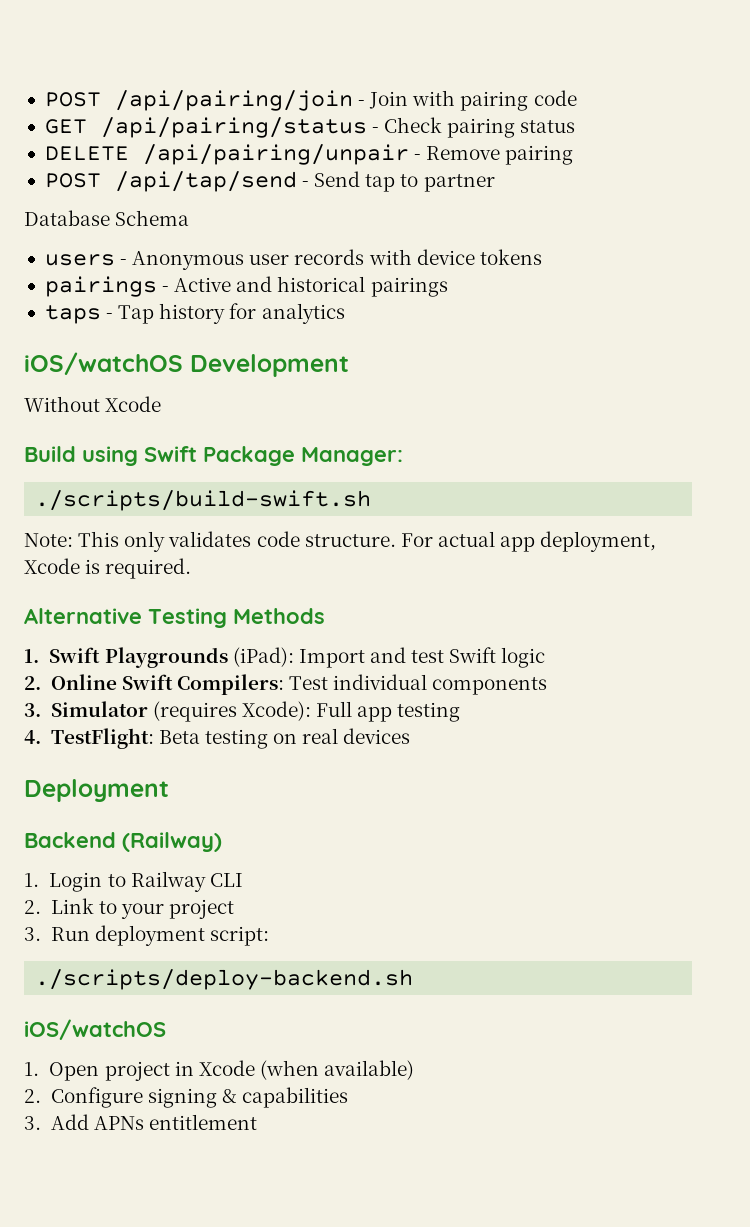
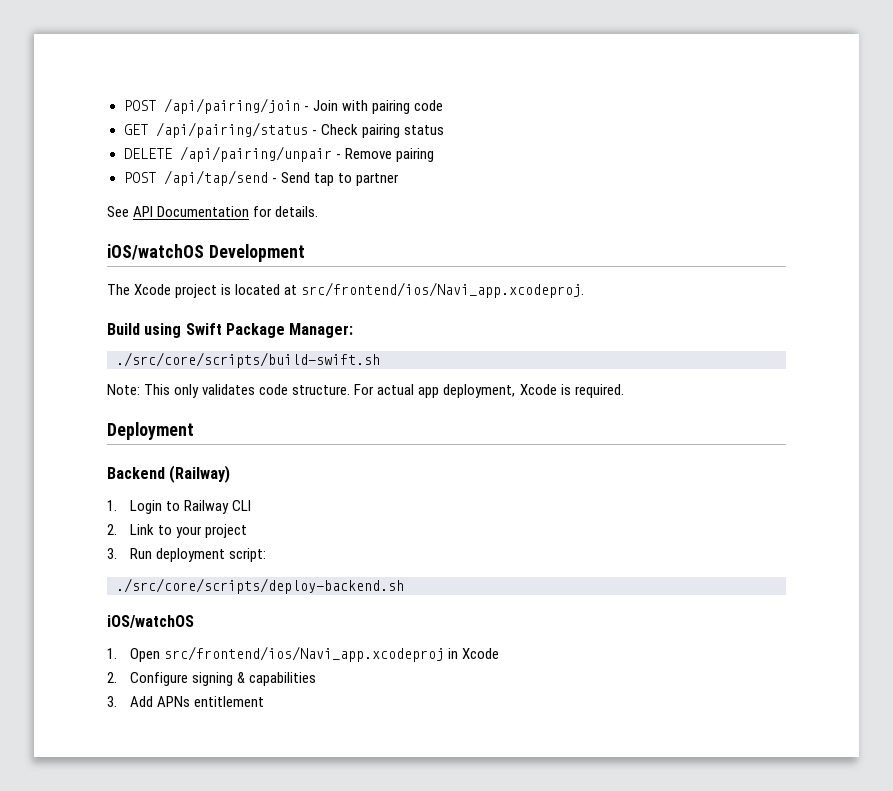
- Database Schema
- users - Anonymous user records with device tokens
- pairings - Active and historical pairings
- taps - Tap history for analytics
+ See API Documentation for details.
- Without Xcode
+ The Xcode project is located at src/frontend/ios/Navi_app.xcodeproj.
- ./scripts/build-swift.sh
+ ./src/core/scripts/build-swift.sh
- Alternative Testing Methods
- 1. Swift Playgrounds (iPad): Import and test Swift logic
- 2. Online Swift Compilers: Test individual components
- 3. Simulator (requires Xcode): Full app testing
- 4. TestFlight: Beta testing on real devices
- ./scripts/deploy-backend.sh
+ ./src/core/scripts/deploy-backend.sh
- 1. Open project in Xcode (when available)
+ 1. Open src/frontend/ios/Navi_app.xcodeproj in Xcode

